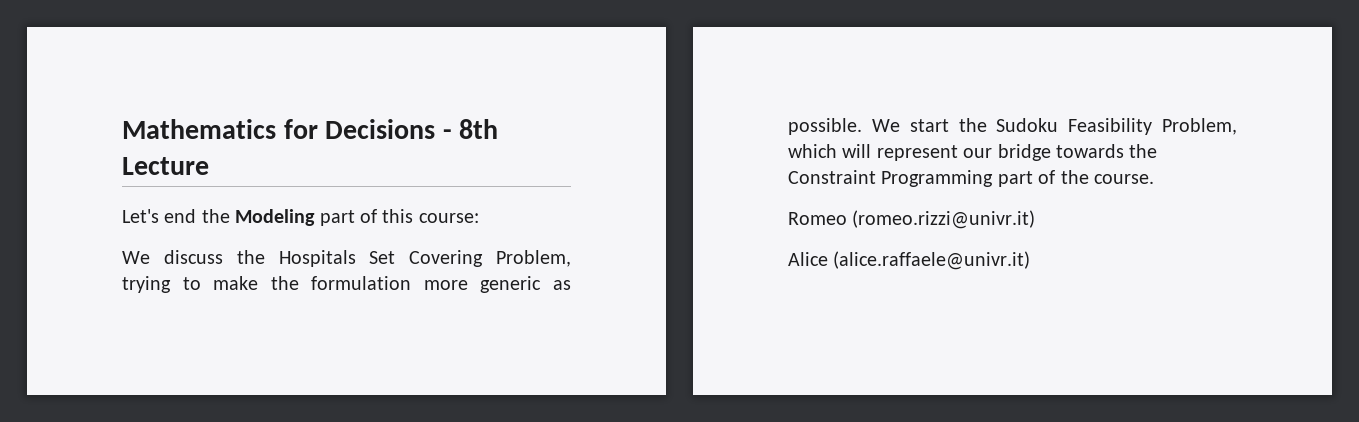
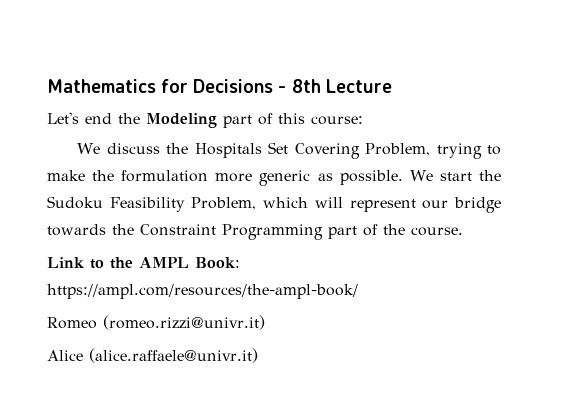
+ Link to the AMPL Book: https://ampl.com/resources/the-ampl-book/

